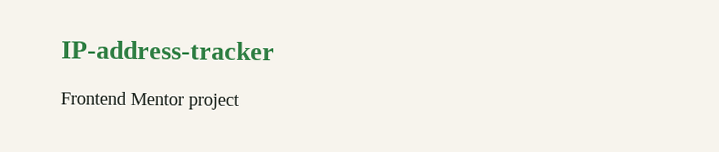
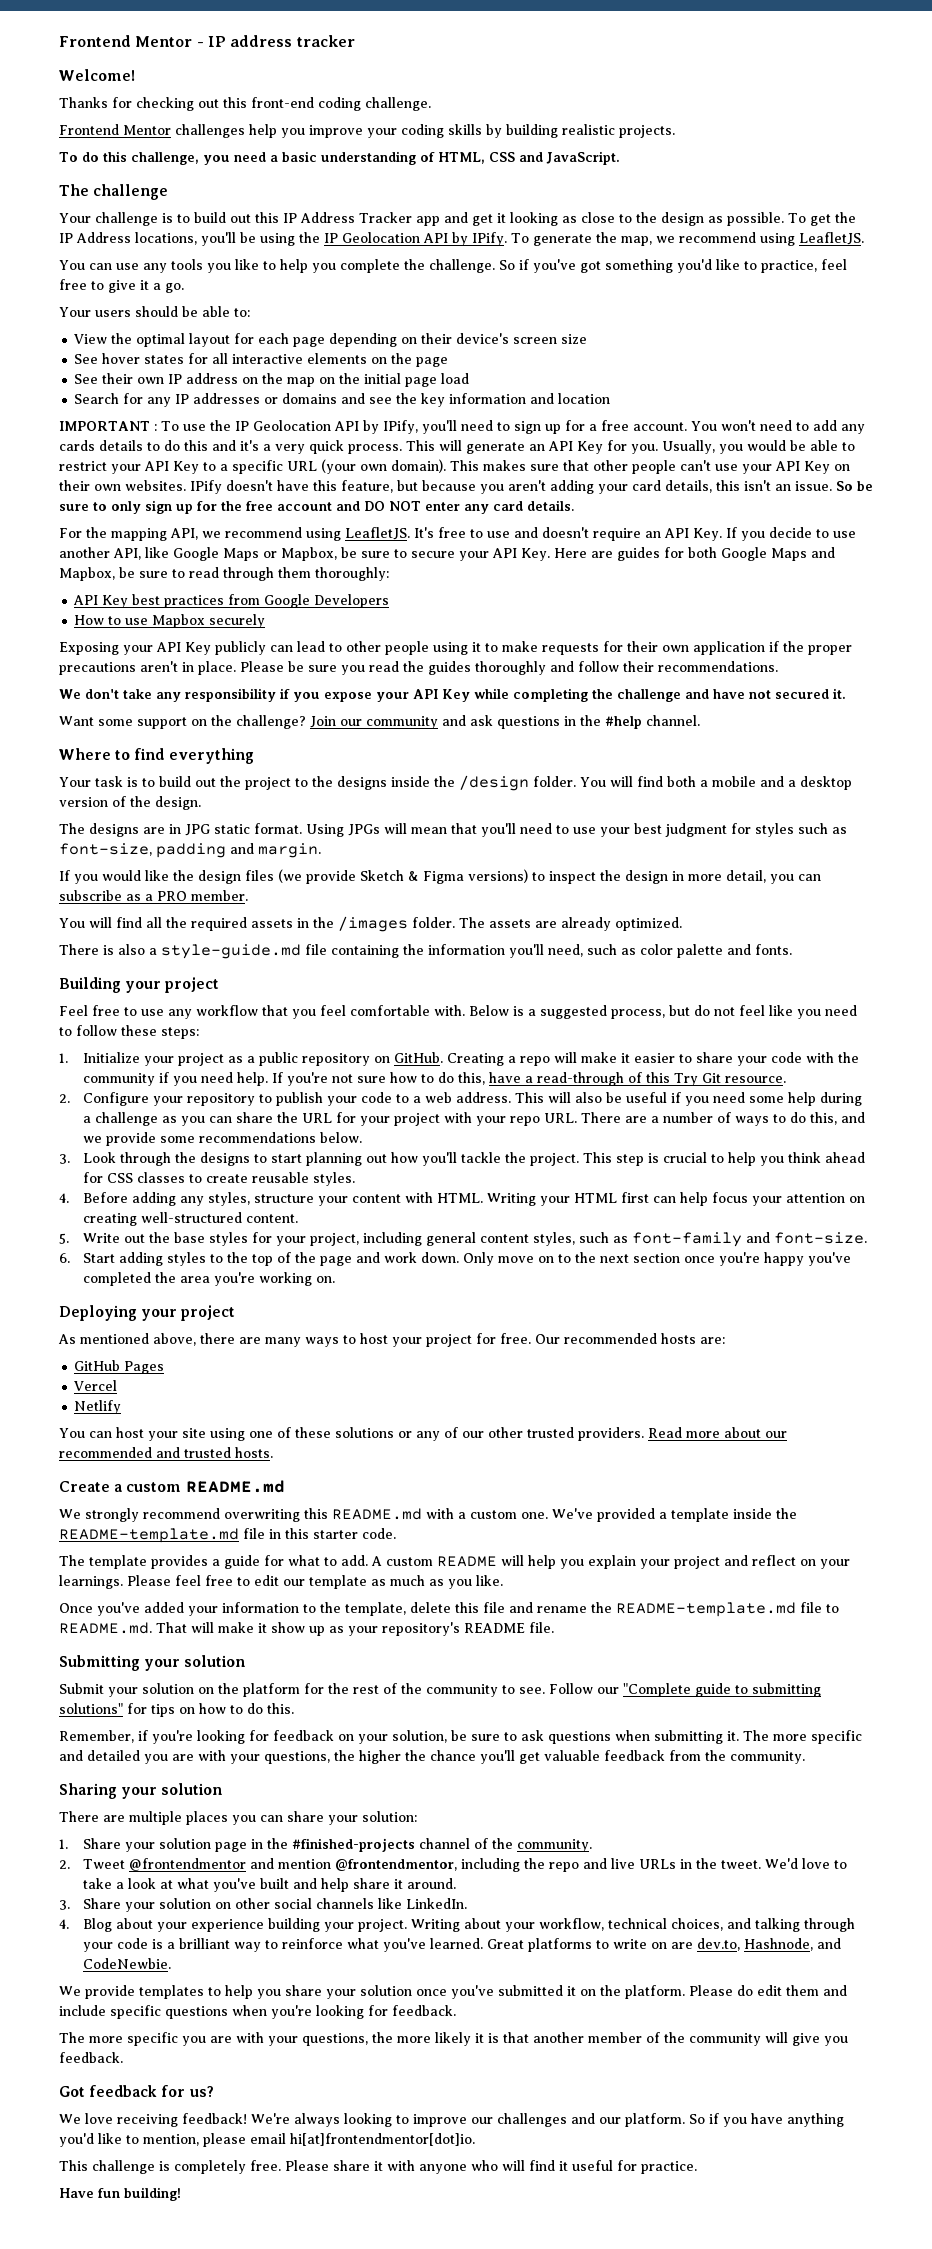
- IP-address-tracker
- Frontend Mentor project
+ Frontend Mentor - IP address tracker
+ Welcome!
+ Thanks for checking out this front-end coding challenge.
+ Frontend Mentor challenges help you improve your coding skills by building realistic projects.
+ To do this challenge, you need a basic understanding of HTML, CSS and JavaScript.
+ The challenge
+ Your challenge is to build out this IP Address Tracker app and get it looking as close to the design as possible. To get the IP Address locations, you'll be using the IP Geolocation API by IPify. To generate the map, we recommend using LeafletJS.
+ You can use any tools you like to help you complete the challenge. So if you've got something you'd like to practice, feel free to give it a go.
+ Your users should be able to:
+ View the optimal layout for each page depending on their device's screen size
+ See hover states for all interactive elements on the page
+ See their own IP address on the map on the initial page load
+ Search for any IP addresses or domains and see the key information and location
+ IMPORTANT : To use the IP Geolocation API by IPify, you'll need to sign up for a free account. You won't need to add any cards details to do this and it's a very quick process. This will generate an API Key for you. Usually, you would be able to restrict your API Key to a specific URL (your own domain). This makes sure that other people can't use your API Key on their own websites. IPify doesn't have this feature, but because you aren't adding your card details, this isn't an issue. So be sure to only sign up for the free account and DO NOT enter any card details.
+ For the mapping API, we recommend using LeafletJS. It's free to use and doesn't require an API Key. If you decide to use another API, like Google Maps or Mapbox, be sure to secure your API Key. Here are guides for both Google Maps and Mapbox, be sure to read through them thoroughly:
+ API Key best practices from Google Developers
+ How to use Mapbox securely
+ Exposing your API Key publicly can lead to other people using it to make requests for their own application if the proper precautions aren't in place. Please be sure you read the guides thoroughly and follow their recommendations.
+ We don't take any responsibility if you expose your API Key while completing the challenge and have not secured it.
+ Want some support on the challenge? Join our community and ask questions in the #help channel.
+ Where to find everything
+ Your task is to build out the project to the designs inside the /design folder. You will find both a mobile and a desktop version of the design.
+ The designs are in JPG static format. Using JPGs will mean that you'll need to use your best judgment for styles such as font-size, padding and margin.
+ If you would like the design files (we provide Sketch & Figma versions) to inspect the design in more detail, you can subscribe as a PRO member.
+ You will find all the required assets in the /images folder. The assets are already optimized.
+ There is also a style-guide.md file containing the information you'll need, such as color palette and fonts.
+ Building your project
+ Feel free to use any workflow that you feel comfortable with. Below is a suggested process, but do not feel like you need to follow these steps:
+ 1. Initialize your project as a public repository on GitHub. Creating a repo will make it easier to share your code with the community if you need help. If you're not sure how to do this, have a read-through of this Try Git resource.
+ 2. Configure your repository to publish your code to a web address. This will also be useful if you need some help during a challenge as you can share the URL for your project with your repo URL. There are a number of ways to do this, and we provide some recommendations below.
+ 3. Look through the designs to start planning out how you'll tackle the project. This step is crucial to help you think ahead for CSS classes to create reusable styles.
+ 4. Before adding any styles, structure your content with HTML. Writing your HTML first can help focus your attention on creating well-structured content.
+ 5. Write out the base styles for your project, including general content styles, such as font-family and font-size.
+ 6. Start adding styles to the top of the page and work down. Only move on to the next section once you're happy you've completed the area you're working on.
+ Deploying your project
+ As mentioned above, there are many ways to host your project for free. Our recommended hosts are:
+ GitHub Pages
+ Vercel
+ Netlify
+ You can host your site using one of these solutions or any of our other trusted providers. Read more about our recommended and trusted hosts.
+ Create a custom README.md
+ We strongly recommend overwriting this README.md with a custom one. We've provided a template inside the README-template.md file in this starter code.
+ The template provides a guide for what to add. A custom README will help you explain your project and reflect on your learnings. Please feel free to edit our template as much as you like.
+ Once you've added your information to the template, delete this file and rename the README-template.md file to README.md. That will make it show up as your repository's README file.
+ Submitting your solution
+ Submit your solution on the platform for the rest of the community to see. Follow our "Complete guide to submitting solutions" for tips on how to do this.
+ Remember, if you're looking for feedback on your solution, be sure to ask questions when submitting it. The more specific and detailed you are with your questions, the higher the chance you'll get valuable feedback from the community.
+ Sharing your solution
+ There are multiple places you can share your solution:
+ 1. Share your solution page in the #finished-projects channel of the community.
+ 2. Tweet @frontendmentor and mention @frontendmentor, including the repo and live URLs in the tweet. We'd love to take a look at what you've built and help share it around.
+ 3. Share your solution on other social channels like LinkedIn.
+ 4. Blog about your experience building your project. Writing about your workflow, technical choices, and talking through your code is a brilliant way to reinforce what you've learned. Great platforms to write on are dev.to, Hashnode, and CodeNewbie.
+ We provide templates to help you share your solution once you've submitted it on the platform. Please do edit them and include specific questions when you're looking for feedback.
+ The more specific you are with your questions, the more likely it is that another member of the community will give you feedback.
+ Got feedback for us?
+ We love receiving feedback! We're always looking to improve our challenges and our platform. So if you have anything you'd like to mention, please email hi[at]frontendmentor[dot]io.
+ This challenge is completely free. Please share it with anyone who will find it useful for practice.
+ Have fun building!

